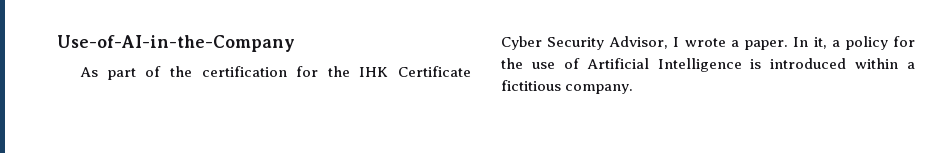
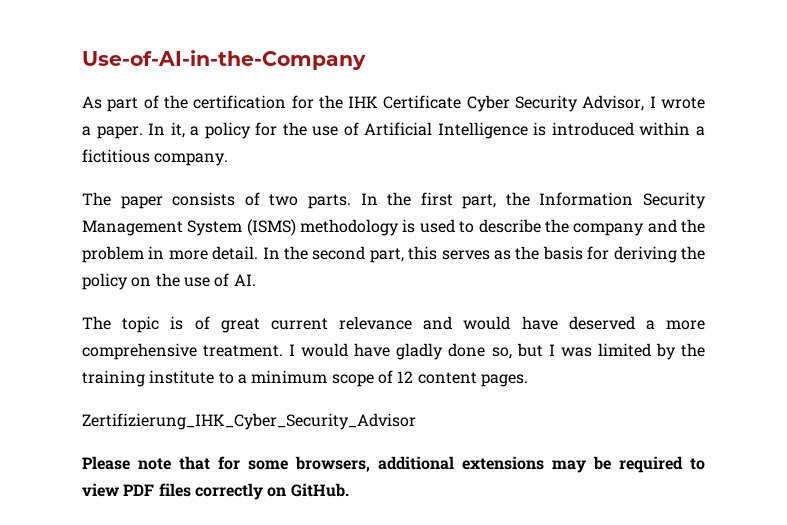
+ The paper consists of two parts. In the first part, the Information Security Management System (ISMS) methodology is used to describe the company and the problem in more detail. In the second part, this serves as the basis for deriving the policy on the use of AI.
+ The topic is of great current relevance and would have deserved a more comprehensive treatment. I would have gladly done so, but I was limited by the training institute to a minimum scope of 12 content pages.
+ Zertifizierung_IHK_Cyber_Security_Advisor
+ Please note that for some browsers, additional extensions may be required to view PDF files correctly on GitHub.

